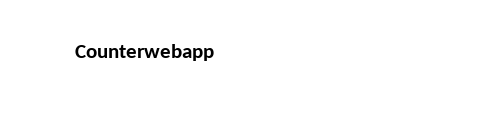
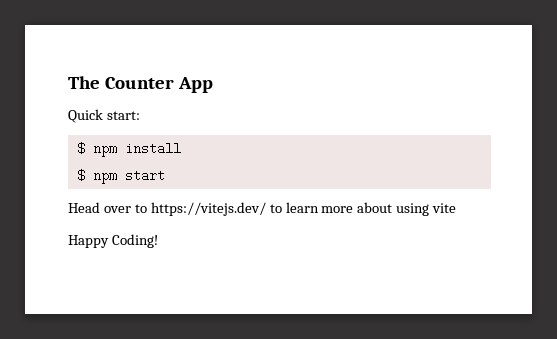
- Counterwebapp
+ The Counter App
+ Quick start:
+ $ npm install
+ $ npm start
+ Head over to https://vitejs.dev/ to learn more about using vite
+ Happy Coding!

